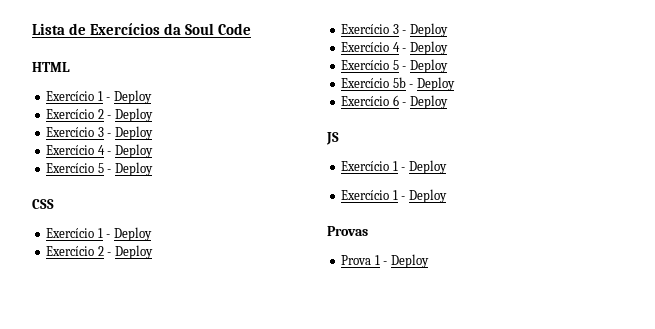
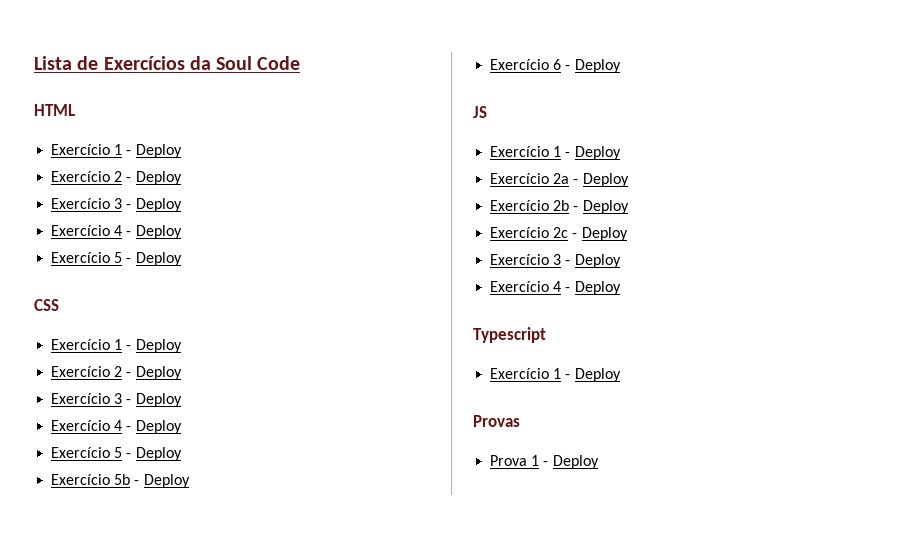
+ Exercício 2a - Deploy
+ Exercício 2b - Deploy
+ Exercício 2c - Deploy
+ Exercício 3 - Deploy
+ Exercício 4 - Deploy
+ Typescript

